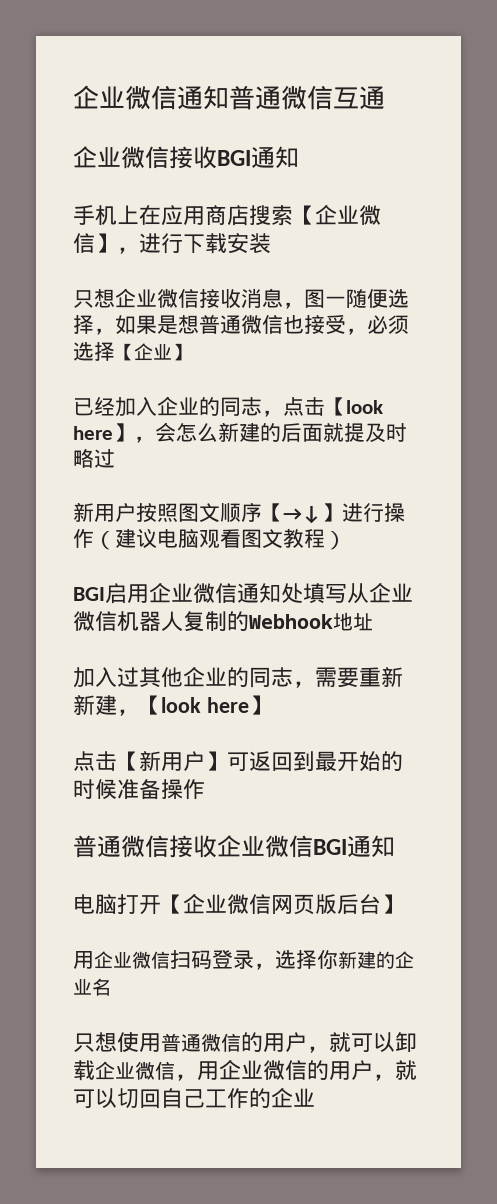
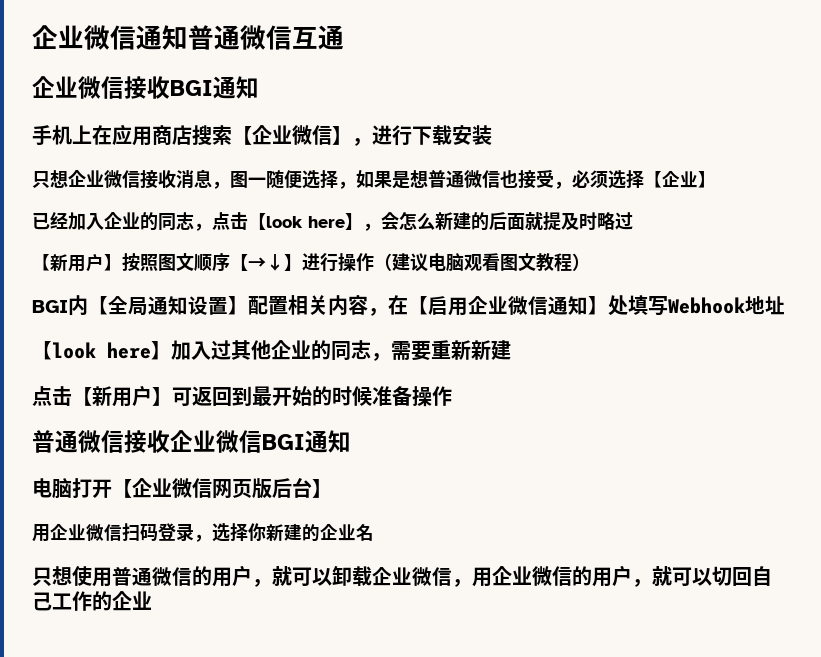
- 新用户按照图文顺序【→↓】进行操作（建议电脑观看图文教程）
+ 【新用户】按照图文顺序【→↓】进行操作（建议电脑观看图文教程）
- BGI启用企业微信通知处填写从企业微信机器人复制的Webhook地址
+ BGI内【全局通知设置】配置相关内容，在【启用企业微信通知】处填写Webhook地址
- 加入过其他企业的同志，需要重新新建，【look here】
+ 【look here】加入过其他企业的同志，需要重新新建

